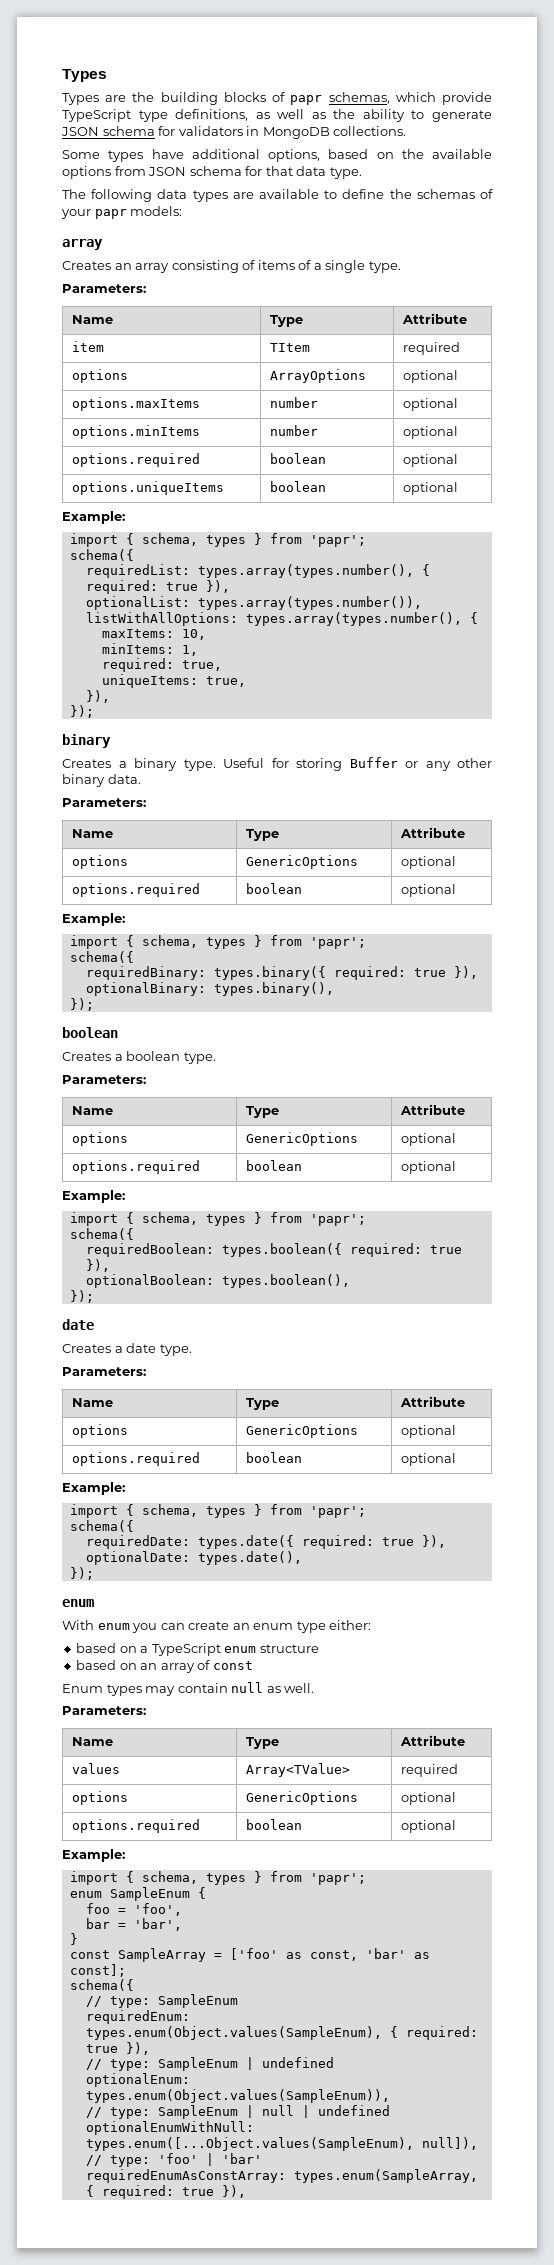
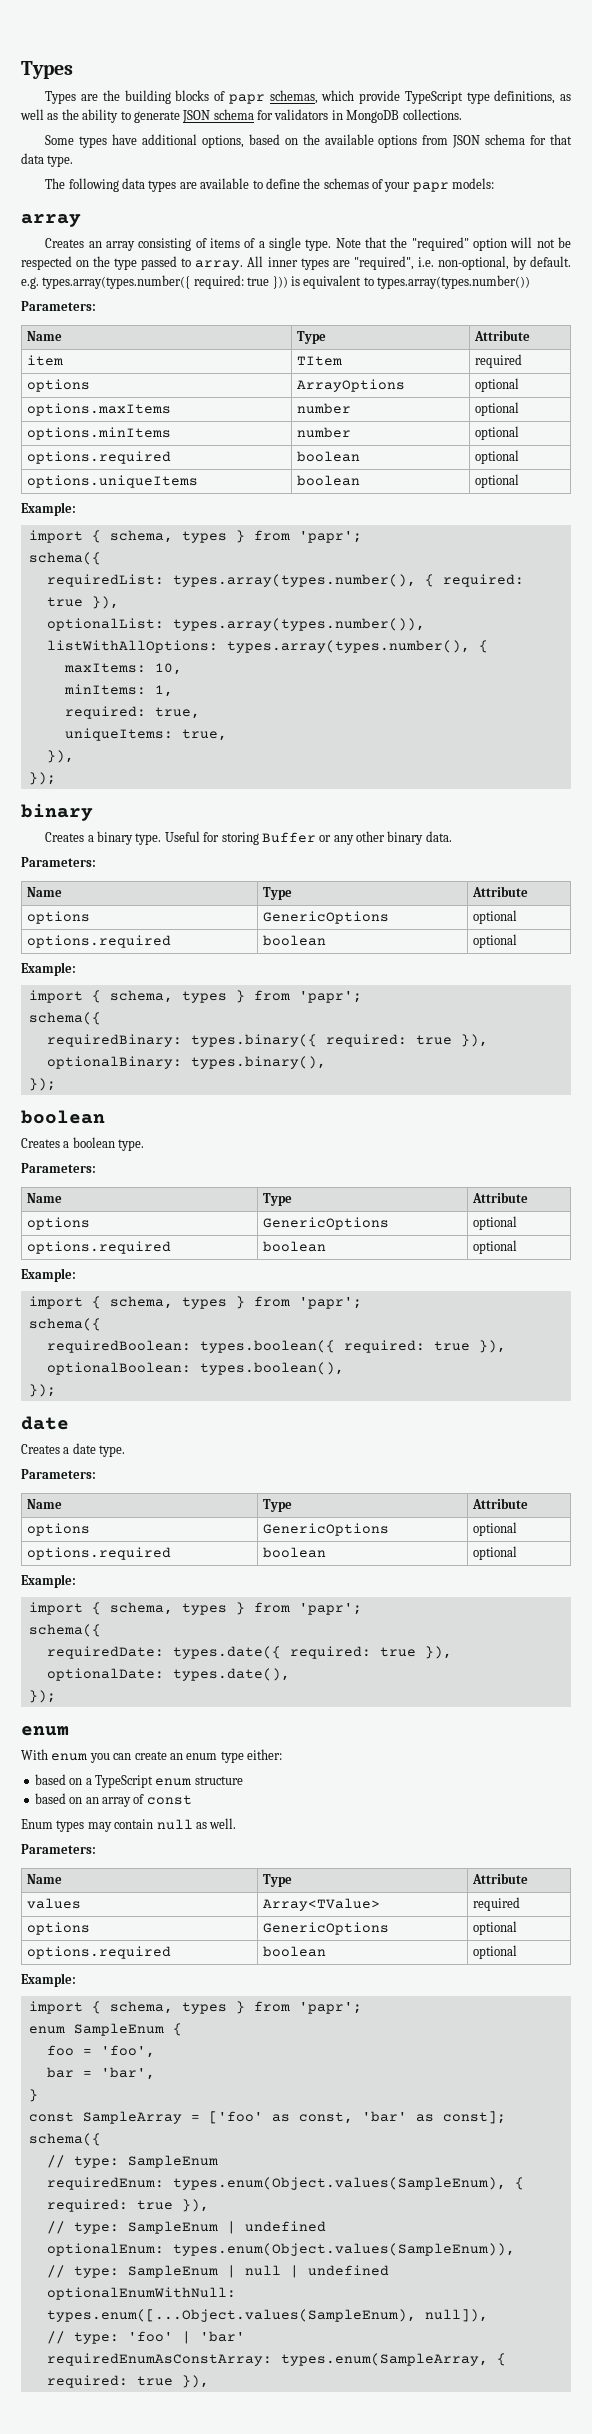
+ Note that the "required" option will not be respected on the type passed to array. All inner types are "required", i.e. non-optional, by default. e.g. types.array(types.number({ required: true })) is equivalent to types.array(types.number())

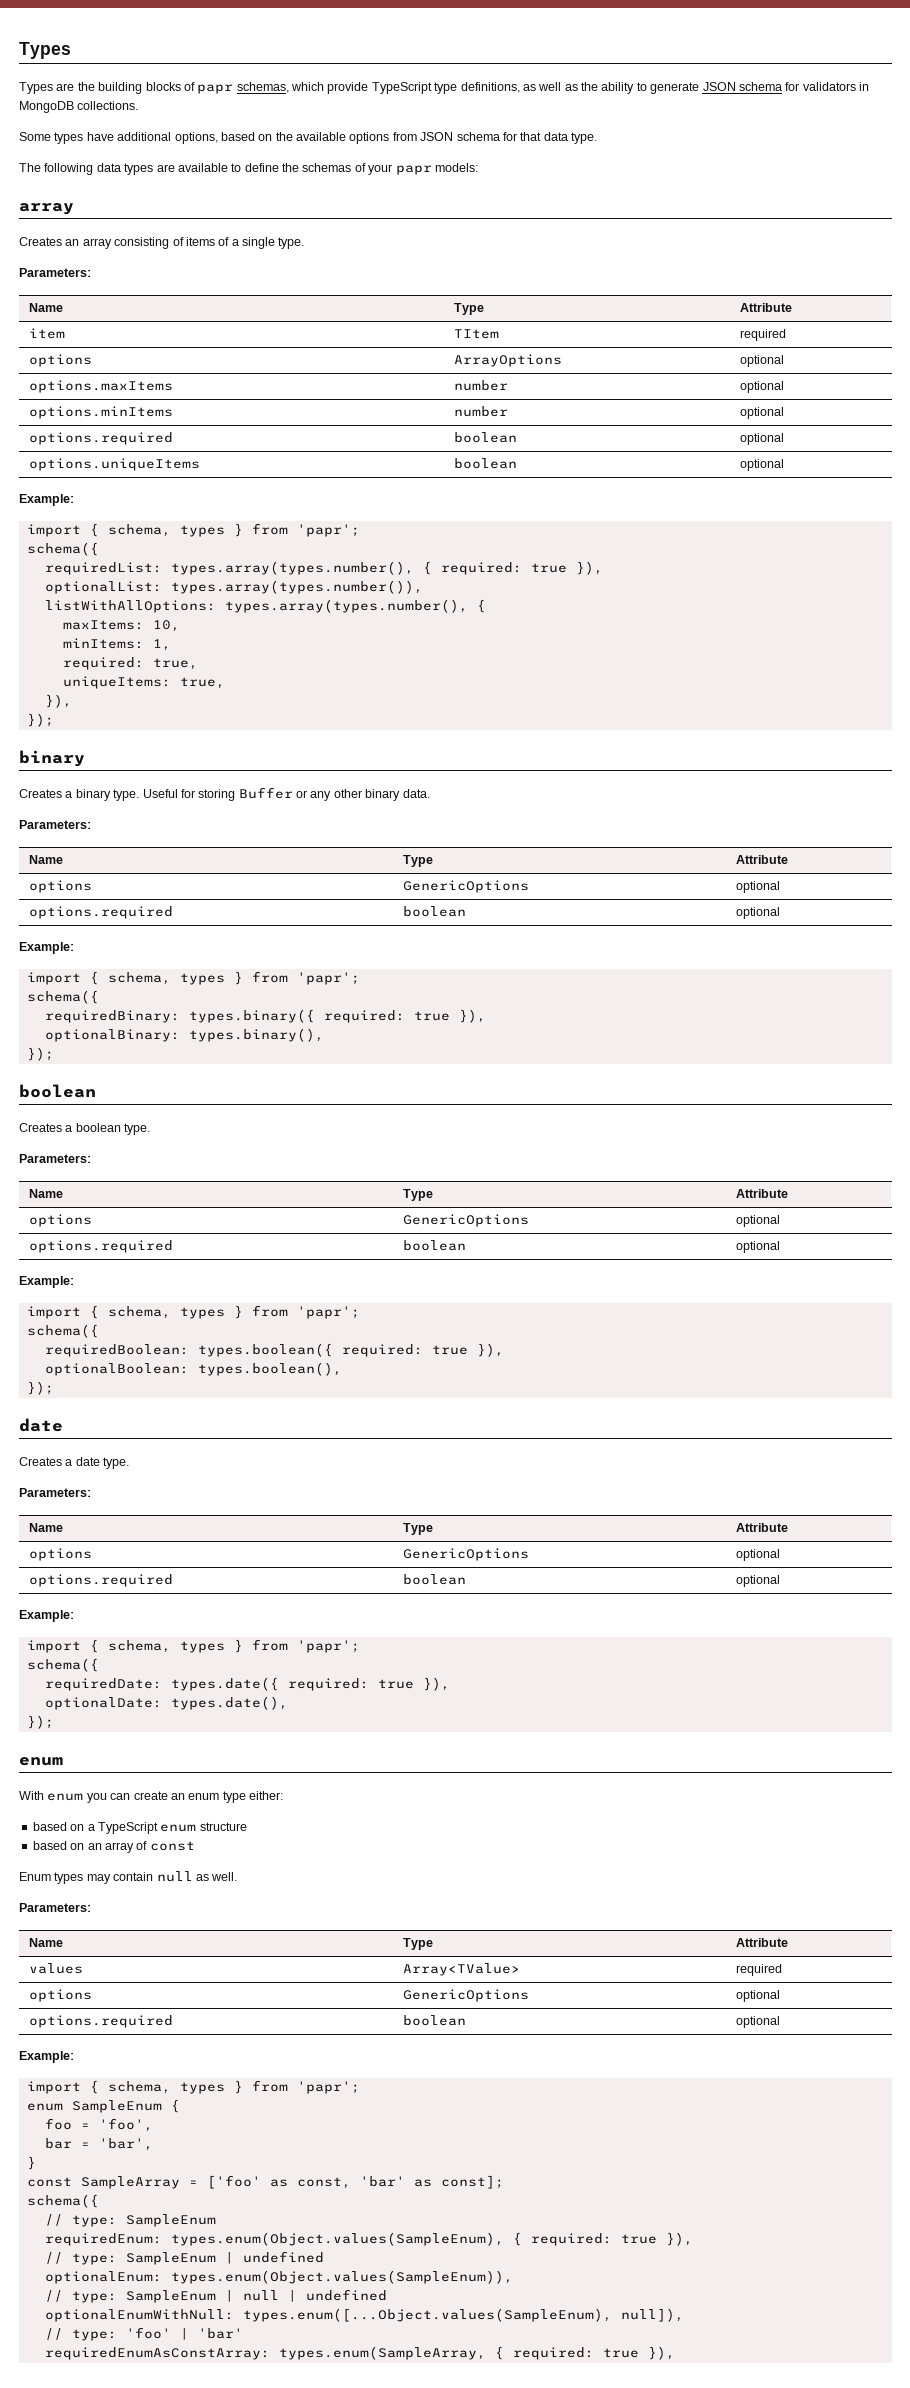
- Note that the "required" option will not be respected on the type passed to array. All inner types are "required", i.e. non-optional, by default. e.g. types.array(types.number({ required: true })) is equivalent to types.array(types.number())

